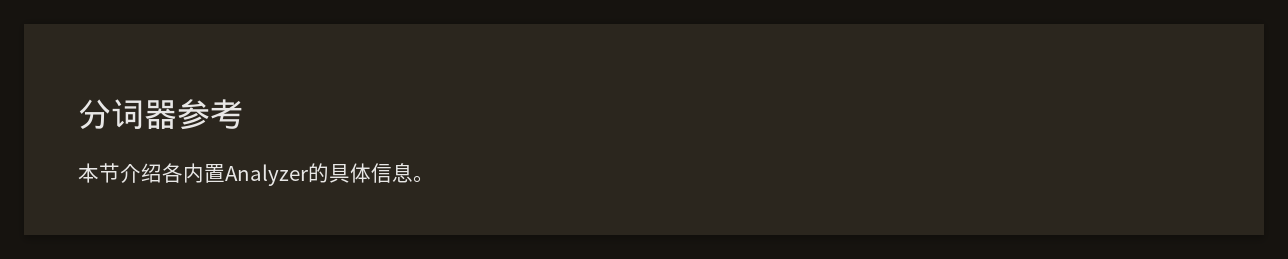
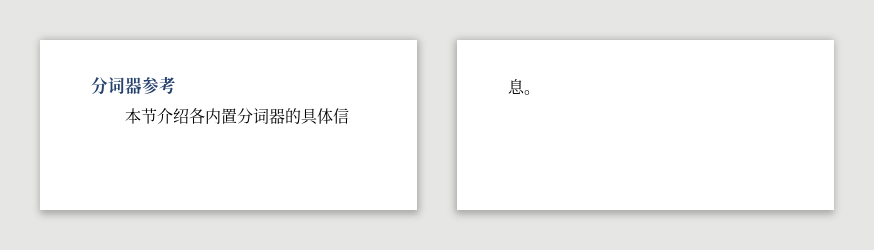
- 本节介绍各内置Analyzer的具体信息。
+ 本节介绍各内置分词器的具体信息。

